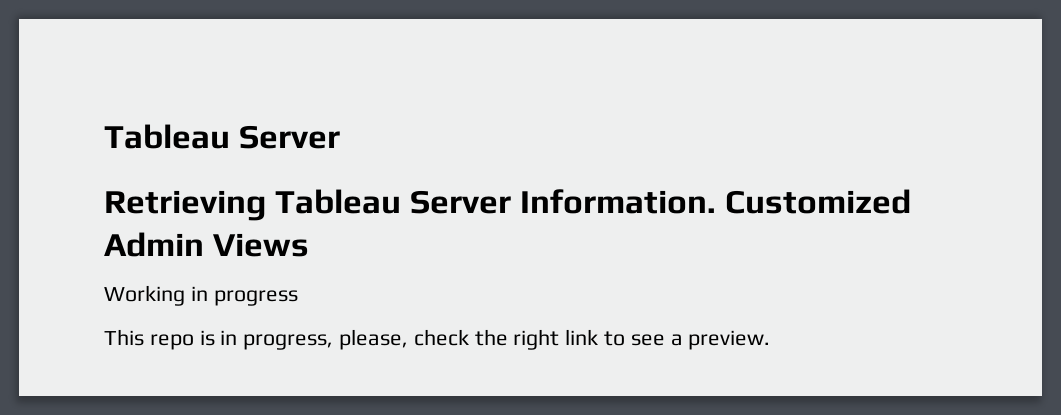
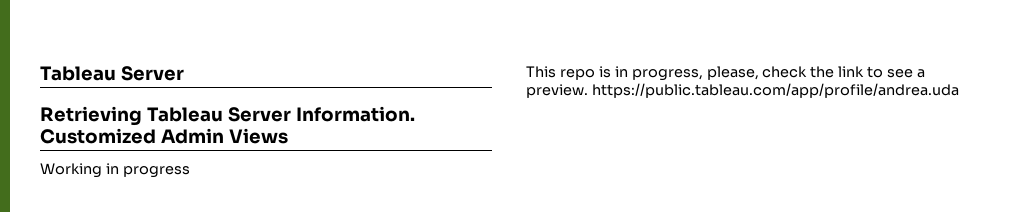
- This repo is in progress, please, check the right link to see a preview.
+ This repo is in progress, please, check the link to see a preview. https://public.tableau.com/app/profile/andrea.uda

